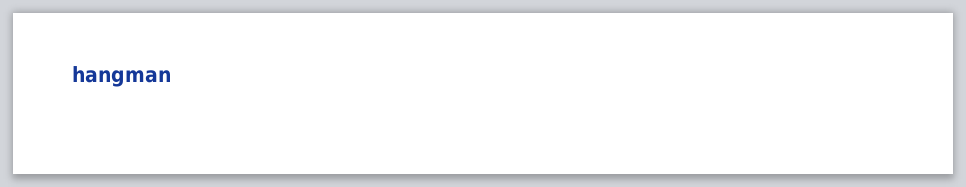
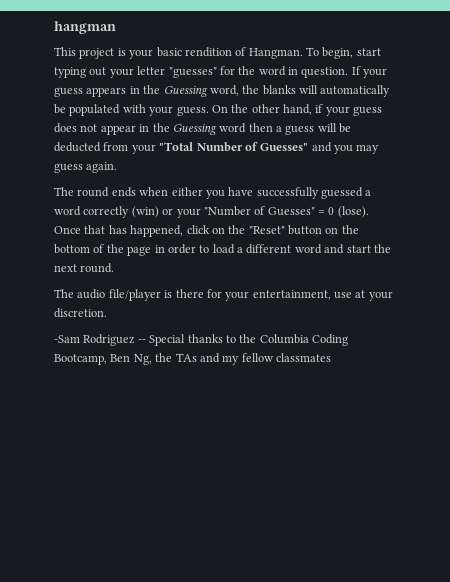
+ This project is your basic rendition of Hangman. To begin, start typing out your letter "guesses" for the word in question. If your guess appears in the Guessing word, the blanks will automatically be populated with your guess. On the other hand, if your guess does not appear in the Guessing word then a guess will be deducted from your "Total Number of Guesses" and you may guess again.
+ The round ends when either you have successfully guessed a word correctly (win) or your "Number of Guesses" = 0 (lose). Once that has happened, click on the "Reset" button on the bottom of the page in order to load a different word and start the next round.
+ The audio file/player is there for your entertainment, use at your discretion.
+ -Sam Rodriguez -- Special thanks to the Columbia Coding Bootcamp, Ben Ng, the TAs and my fellow classmates

